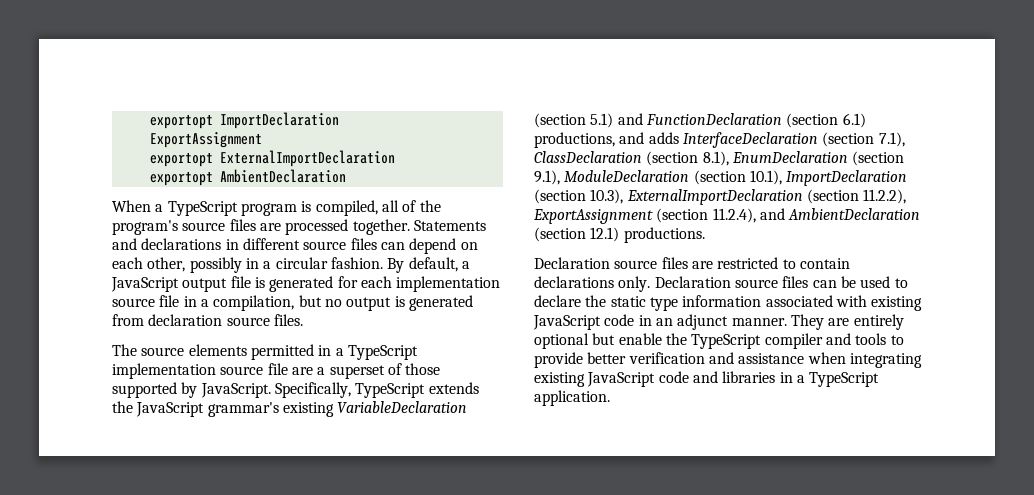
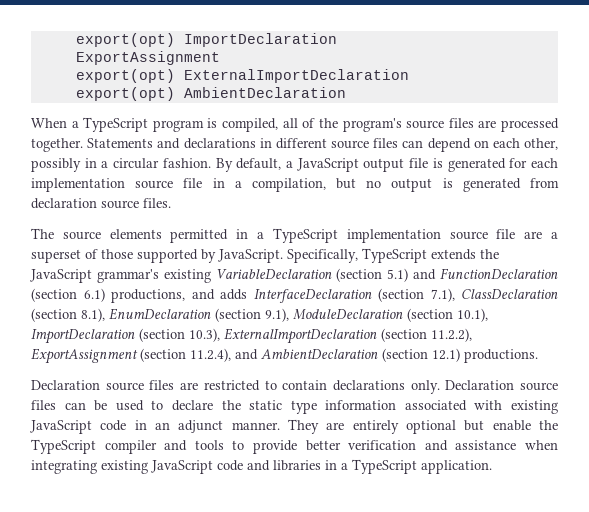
- exportopt ImportDeclaration
+ export(opt) ImportDeclaration
- exportopt ExternalImportDeclaration
+ export(opt) ExternalImportDeclaration
- exportopt AmbientDeclaration
+ export(opt) AmbientDeclaration

